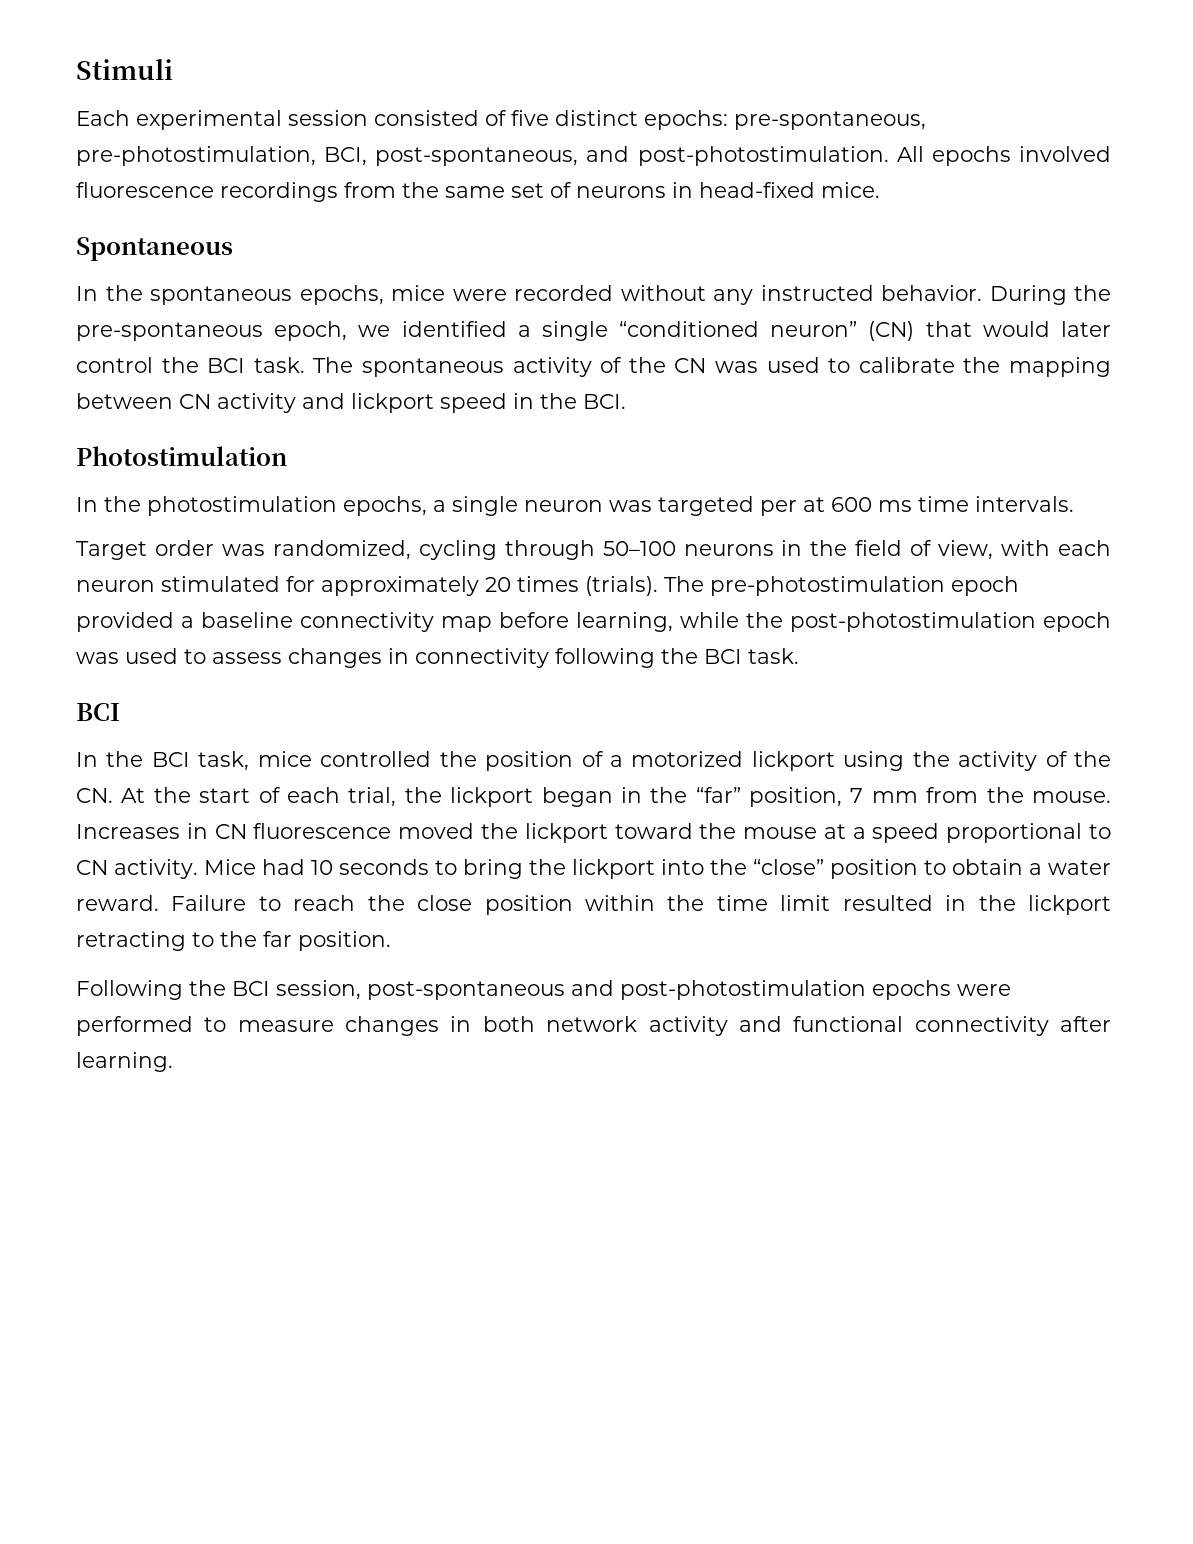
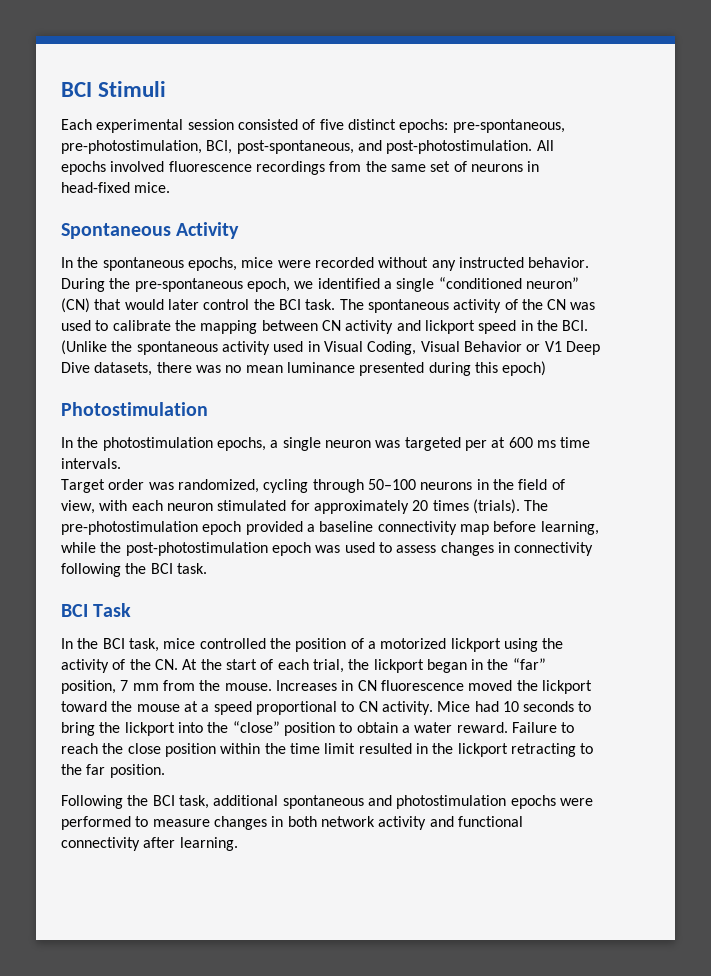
- Stimuli
+ BCI Stimuli
- Spontaneous
+ Spontaneous Activity
- The spontaneous activity of the CN was used to calibrate the mapping between CN activity and lickport speed in the BCI.
+ The spontaneous activity of the CN was used to calibrate the mapping between CN activity and lickport speed in the BCI. (Unlike the spontaneous activity used in Visual Coding, Visual Behavior or V1 Deep Dive datasets, there was no mean luminance presented during this epoch)
  The pre-photostimulation epoch provided a baseline connectivity map before learning, while the post-photostimulation epoch was used to assess changes in connectivity following the BCI task.
- BCI
+ BCI Task
- Following the BCI session, post-spontaneous and post-photostimulation epochs were performed to measure changes in both network activity and functional connectivity after learning.
+ Following the BCI task, additional spontaneous and photostimulation epochs were performed to measure changes in both network activity and functional connectivity after learning.

